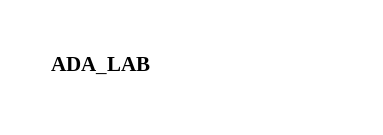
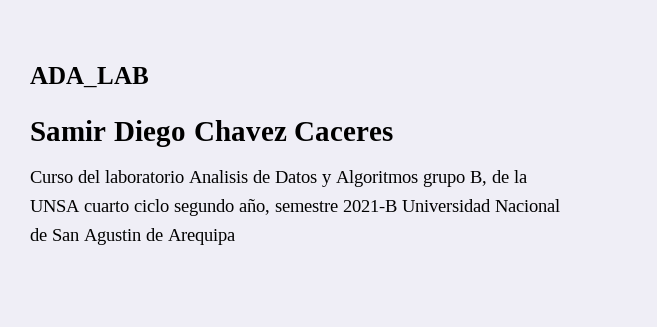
+ Samir Diego Chavez Caceres
+ Curso del laboratorio Analisis de Datos y Algoritmos grupo B, de la UNSA cuarto ciclo segundo año, semestre 2021-B Universidad Nacional de San Agustin de Arequipa

